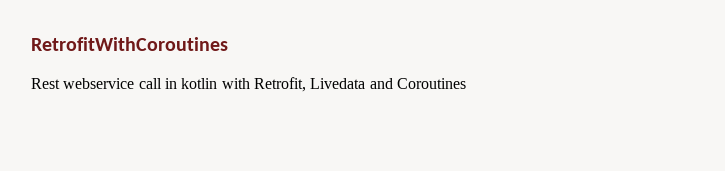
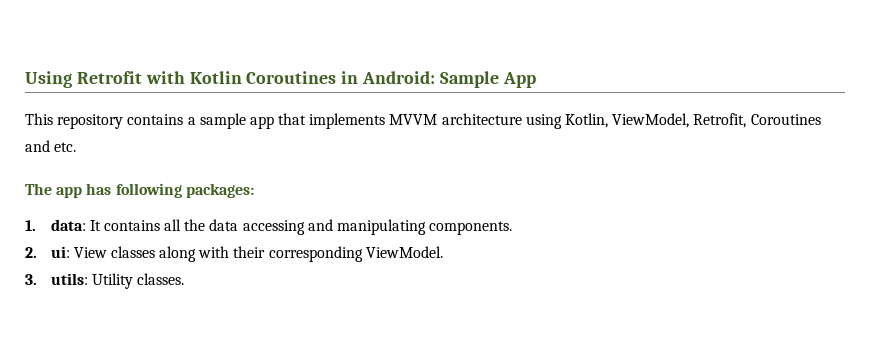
- RetrofitWithCoroutines
- Rest webservice call in kotlin with Retrofit, Livedata and Coroutines
+ Using Retrofit with Kotlin Coroutines in Android: Sample App
+ This repository contains a sample app that implements MVVM architecture using Kotlin, ViewModel, Retrofit, Coroutines and etc.
+ The app has following packages:
+ 1. data: It contains all the data accessing and manipulating components.
+ 2. ui: View classes along with their corresponding ViewModel.
+ 3. utils: Utility classes.

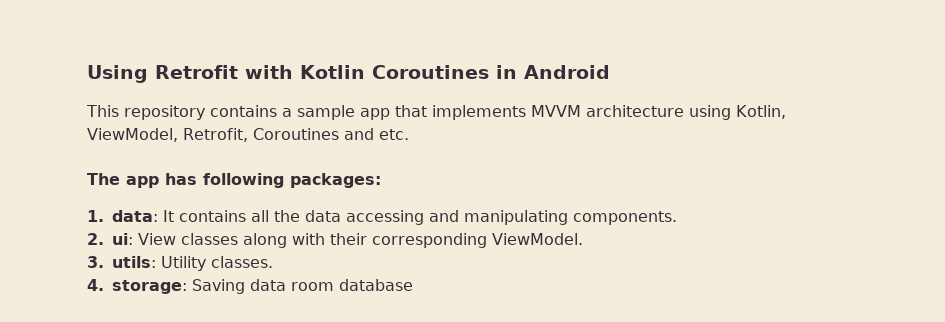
- Using Retrofit with Kotlin Coroutines in Android: Sample App
+ Using Retrofit with Kotlin Coroutines in Android
+ 4. storage: Saving data room database

